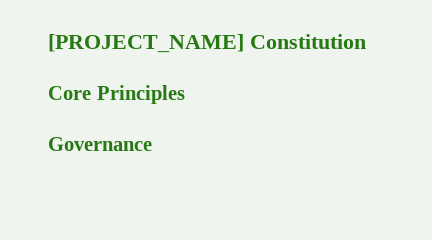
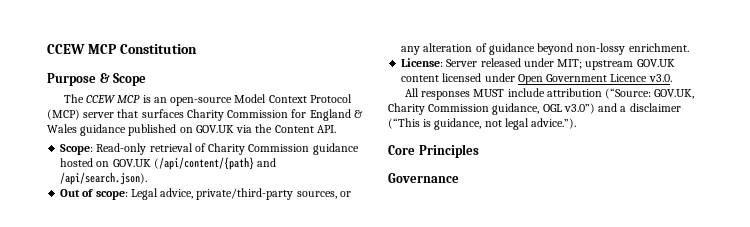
- [PROJECT_NAME] Constitution
+ CCEW MCP Constitution
+ Purpose & Scope
+ The CCEW MCP is an open-source Model Context Protocol (MCP) server that surfaces Charity Commission for England & Wales guidance published on GOV.UK via the Content API.
+ Scope: Read-only retrieval of Charity Commission guidance hosted on GOV.UK (/api/content/{path} and /api/search.json).
+ Out of scope: Legal advice, private/third-party sources, or any alteration of guidance beyond non-lossy enrichment.
+ License: Server released under MIT; upstream GOV.UK content licensed under Open Government Licence v3.0.
+ All responses MUST include attribution (“Source: GOV.UK, Charity Commission guidance, OGL v3.0”) and a disclaimer (“This is guidance, not legal advice.”).

